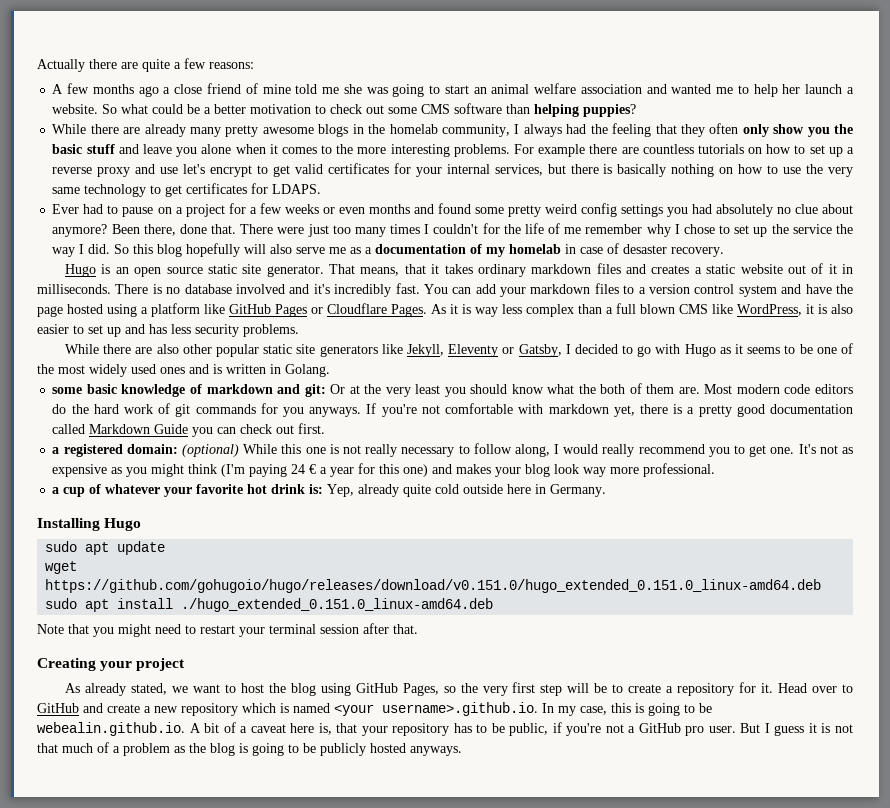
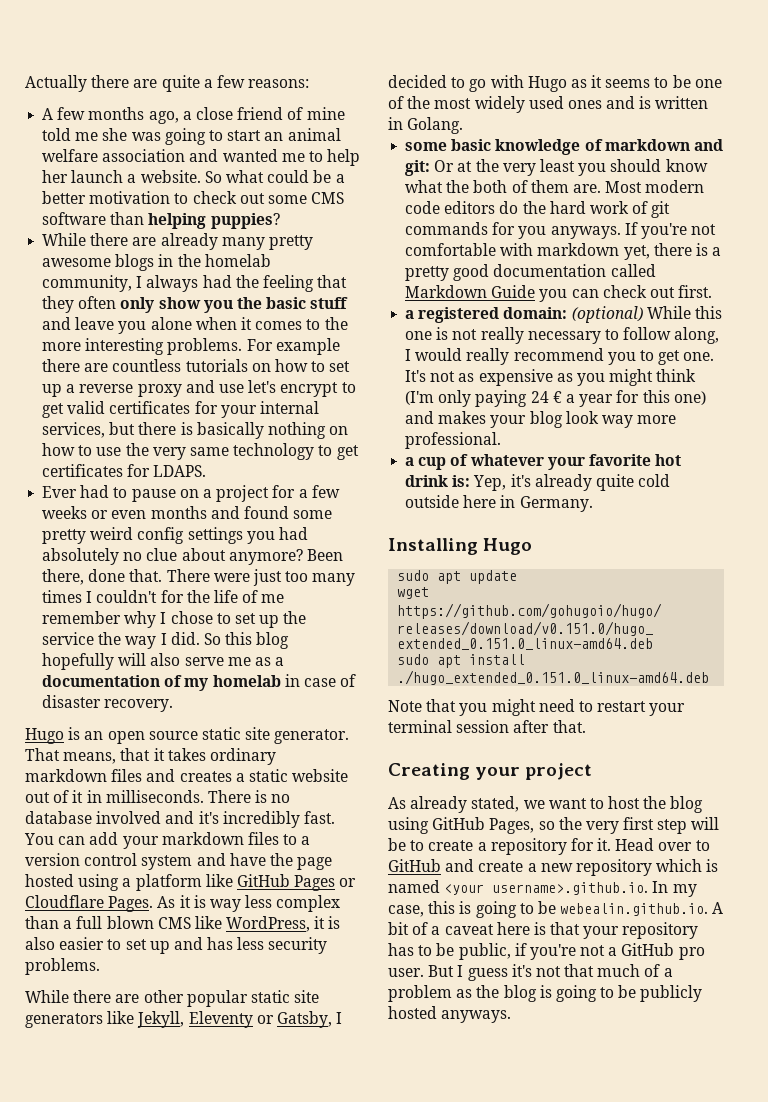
- A few months ago a close friend of mine told me she was going to start an animal welfare association and wanted me to help her launch a website.
+ A few months ago, a close friend of mine told me she was going to start an animal welfare association and wanted me to help her launch a website.
- So this blog hopefully will also serve me as a documentation of my homelab in case of desaster recovery.
+ So this blog hopefully will also serve me as a documentation of my homelab in case of disaster recovery.
- While there are also other popular static site generators like Jekyll, Eleventy or Gatsby, I decided to go with Hugo as it seems to be one of the most widely used ones and is written in Golang.
+ While there are other popular static site generators like Jekyll, Eleventy or Gatsby, I decided to go with Hugo as it seems to be one of the most widely used ones and is written in Golang.
- It's not as expensive as you might think (I'm paying 24 € a year for this one) and makes your blog look way more professional.
+ It's not as expensive as you might think (I'm only paying 24 € a year for this one) and makes your blog look way more professional.
- a cup of whatever your favorite hot drink is: Yep, already quite cold outside here in Germany.
+ a cup of whatever your favorite hot drink is: Yep, it's already quite cold outside here in Germany.
- Head over to GitHub and create a new repository which is named <your username>.github.io. In my case, this is going to be webealin.github.io. A bit of a caveat here is, that your repository has to be public, if you're not a GitHub pro user.
+ Head over to GitHub and create a new repository which is named <your username>.github.io. In my case, this is going to be webealin.github.io. A bit of a caveat here is that your repository has to be public, if you're not a GitHub pro user.
- But I guess it is not that much of a problem as the blog is going to be publicly hosted anyways.
+ But I guess it's not that much of a problem as the blog is going to be publicly hosted anyways.

